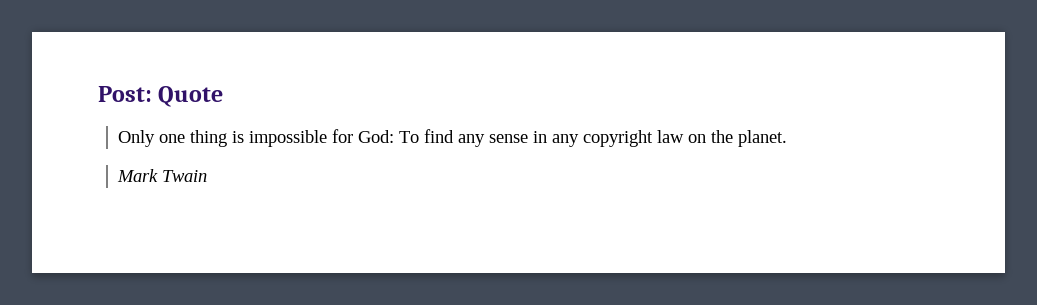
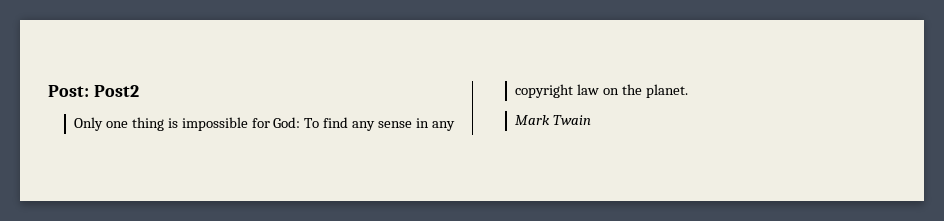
- Post: Quote
+ Post: Post2

